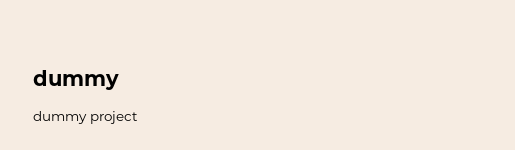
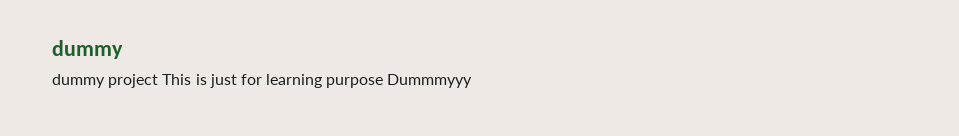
- dummy project
+ dummy project This is just for learning purpose Dummmyyy

